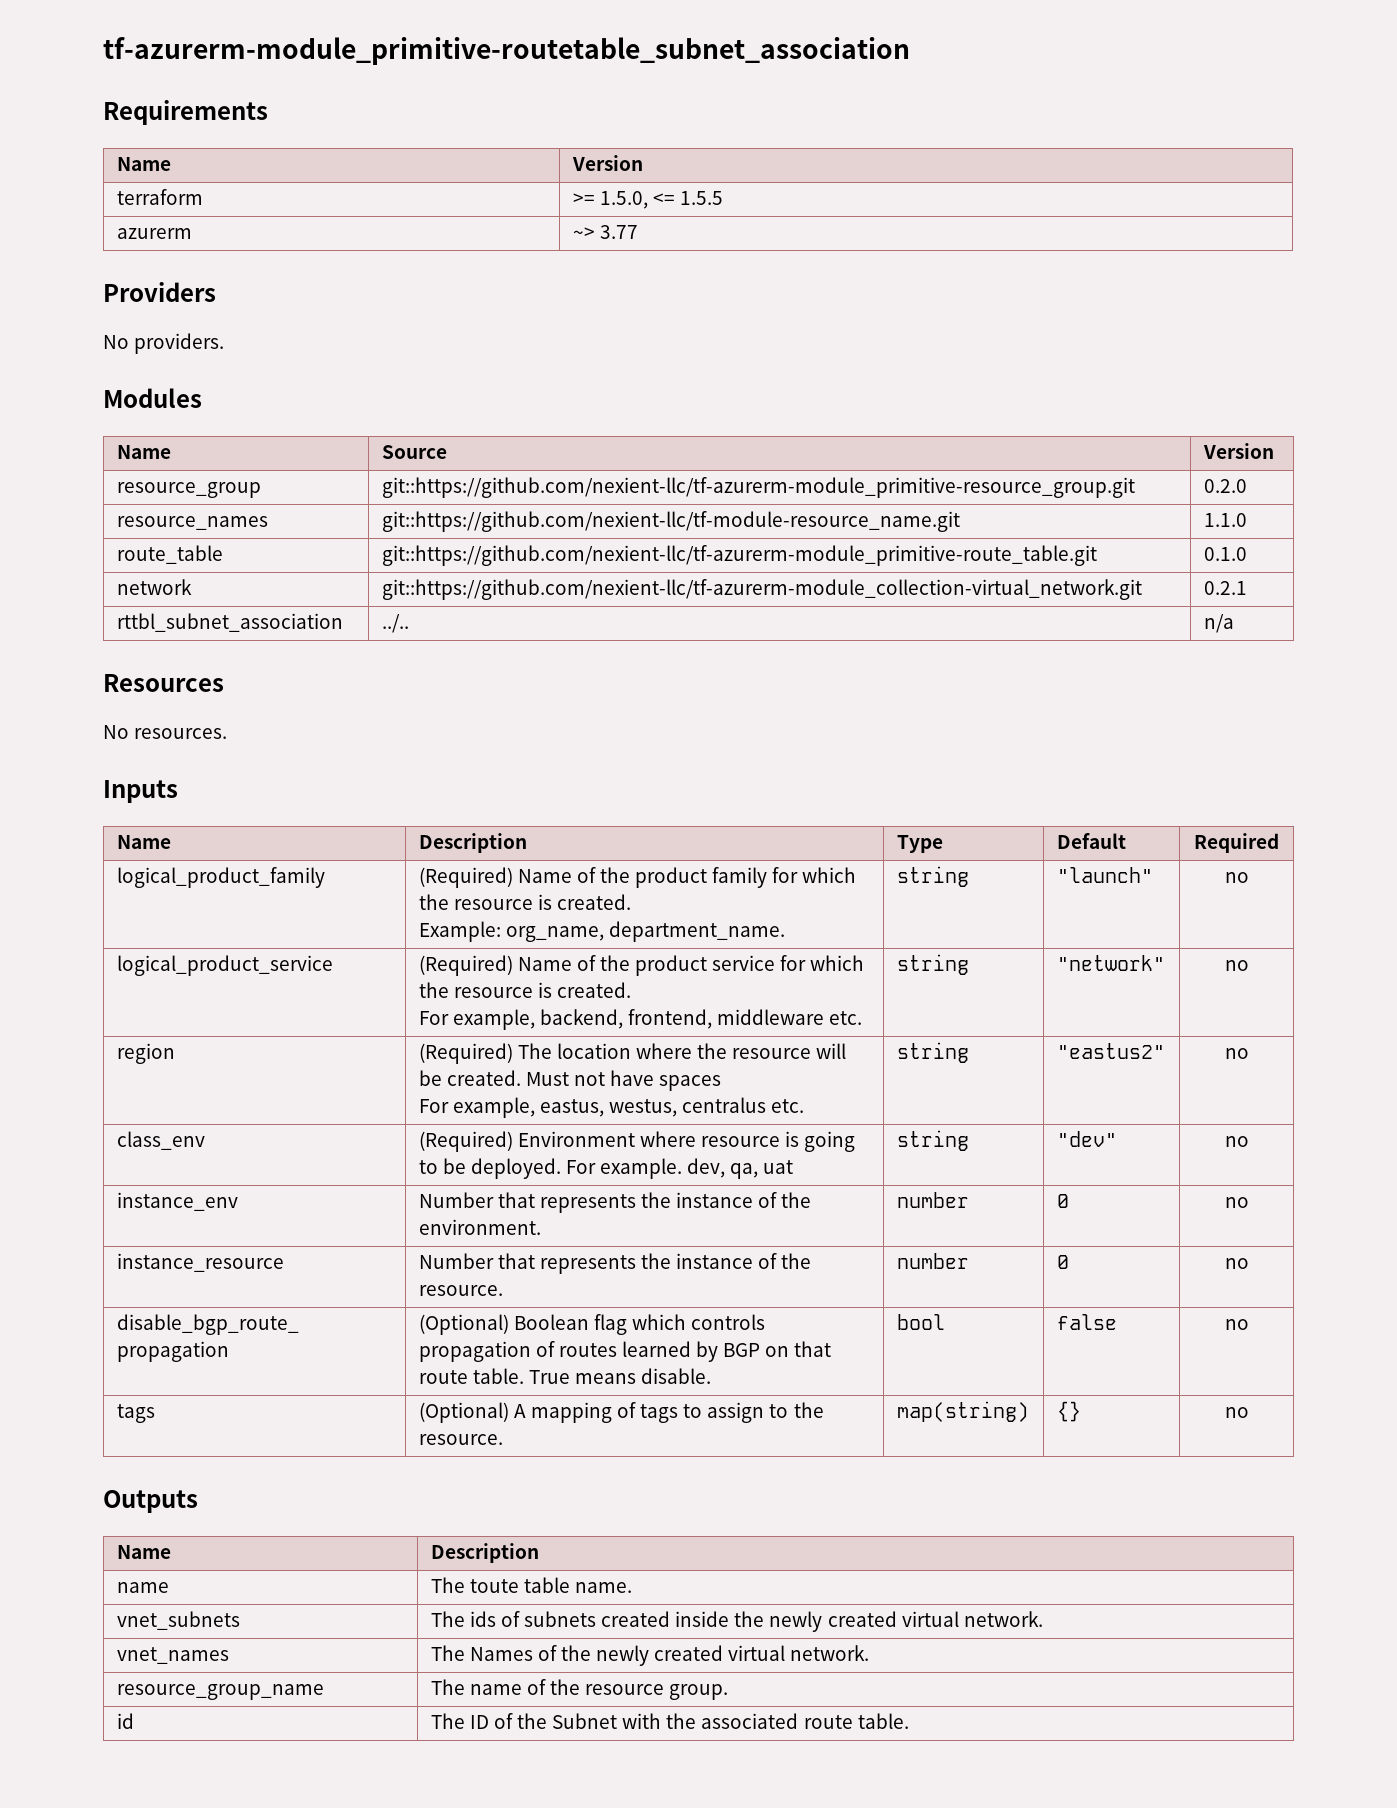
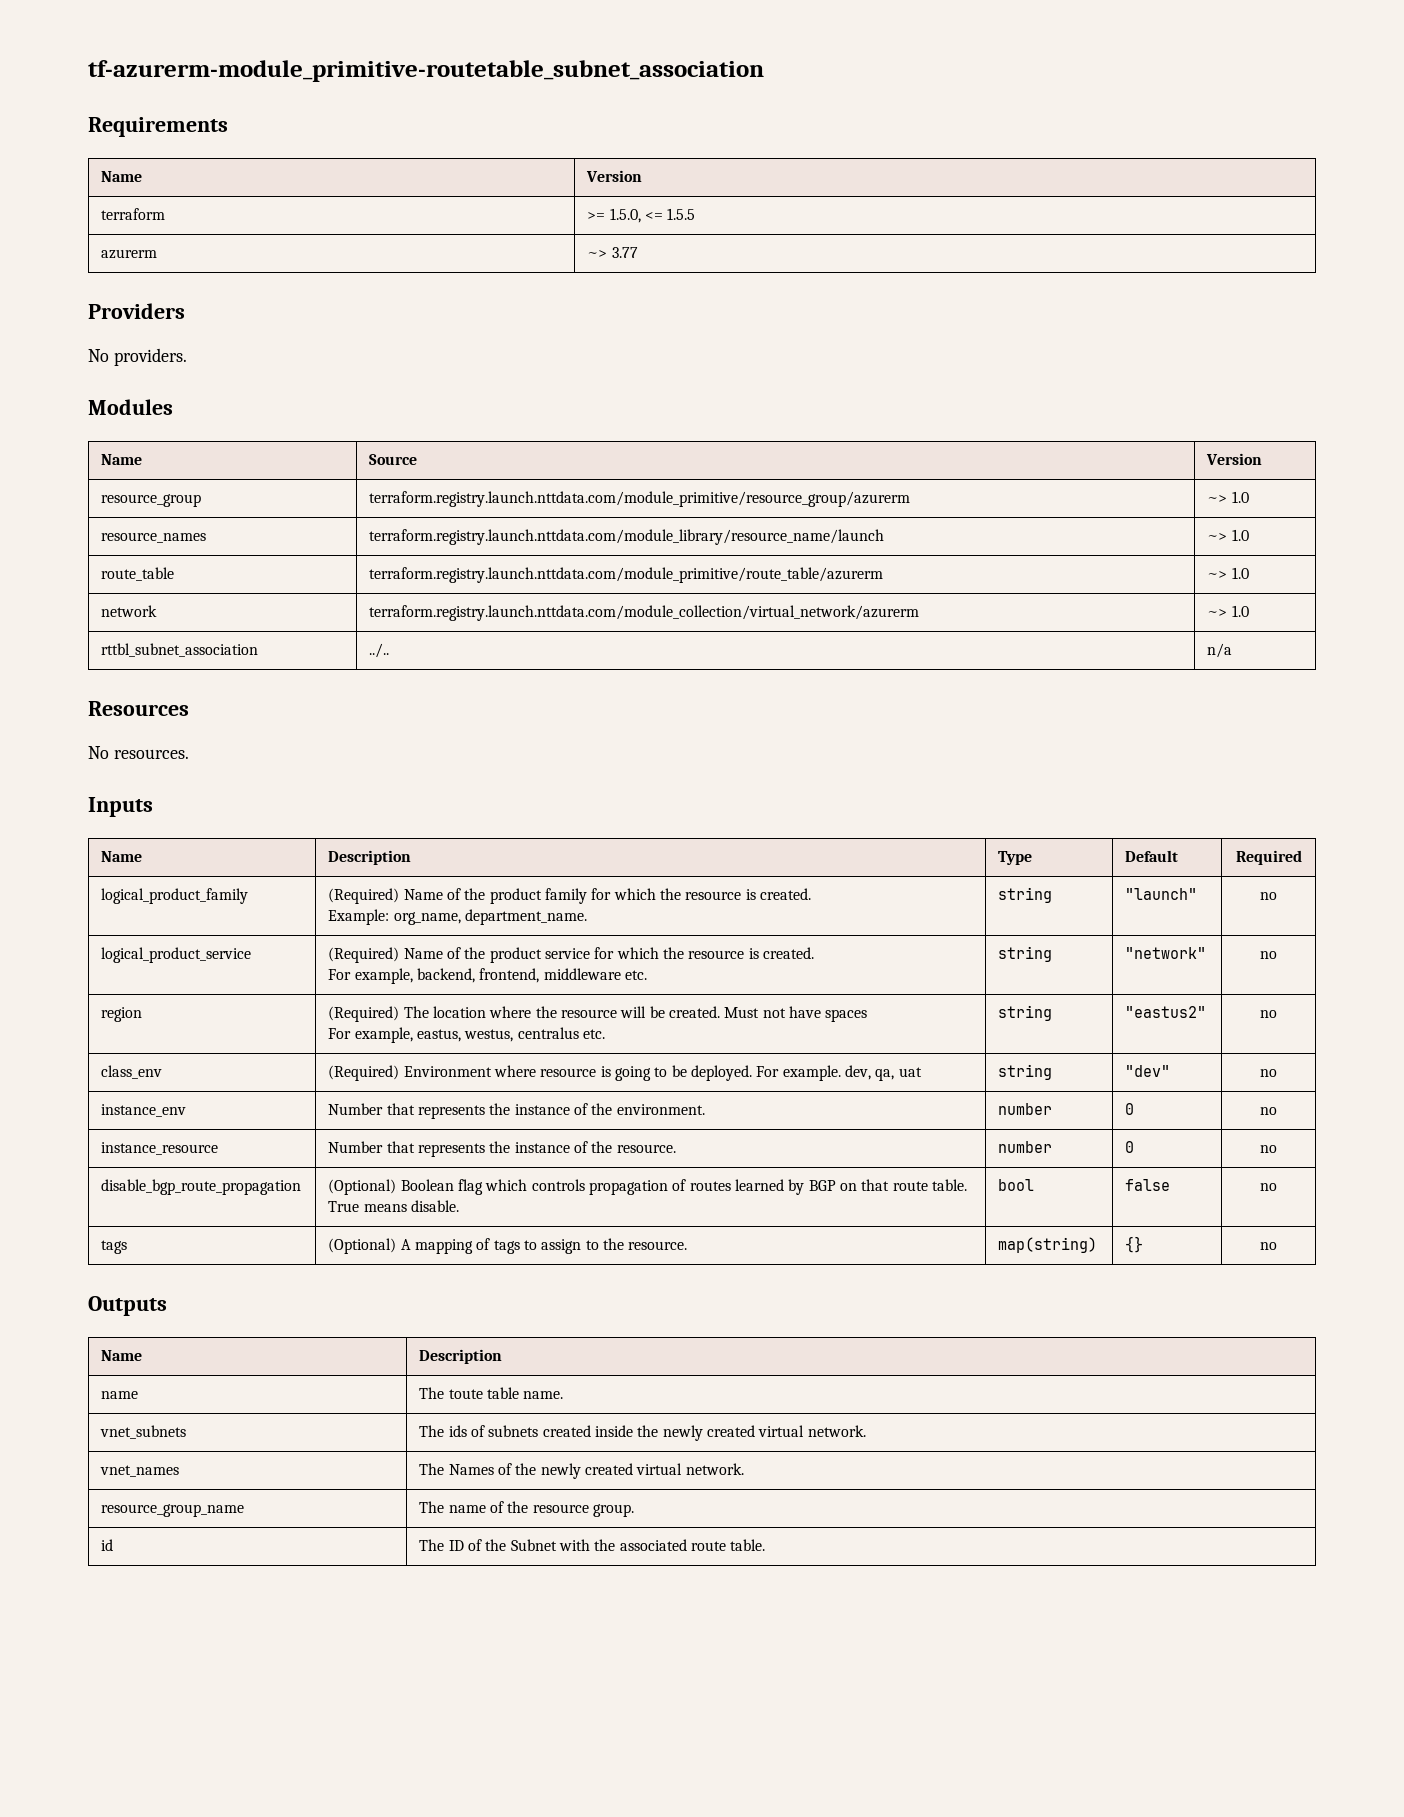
- resource_group | git::https://github.com/nexient-llc/tf-azurerm-module_primitive-resource_group.git | 0.2.0
- resource_names | git::https://github.com/nexient-llc/tf-module-resource_name.git | 1.1.0
- route_table | git::https://github.com/nexient-llc/tf-azurerm-module_primitive-route_table.git | 0.1.0
- network | git::https://github.com/nexient-llc/tf-azurerm-module_collection-virtual_network.git | 0.2.1
+ resource_group | terraform.registry.launch.nttdata.com/module_primitive/resource_group/azurerm | ~> 1.0
+ resource_names | terraform.registry.launch.nttdata.com/module_library/resource_name/launch | ~> 1.0
+ route_table | terraform.registry.launch.nttdata.com/module_primitive/route_table/azurerm | ~> 1.0
+ network | terraform.registry.launch.nttdata.com/module_collection/virtual_network/azurerm | ~> 1.0

